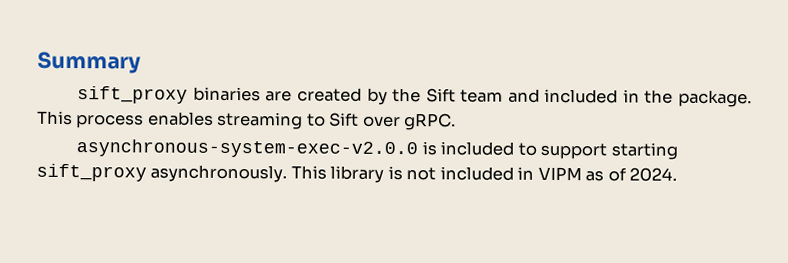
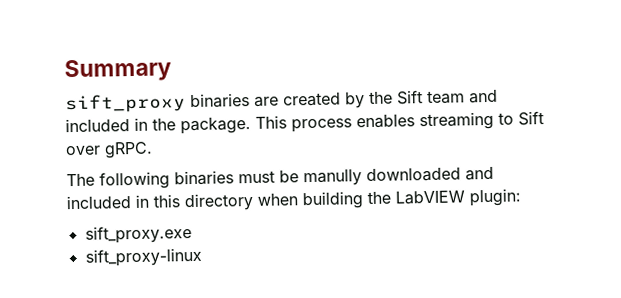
- asynchronous-system-exec-v2.0.0 is included to support starting sift_proxy asynchronously. This library is not included in VIPM as of 2024.
+ The following binaries must be manully downloaded and included in this directory when building the LabVIEW plugin:
+ sift_proxy.exe
+ sift_proxy-linux

